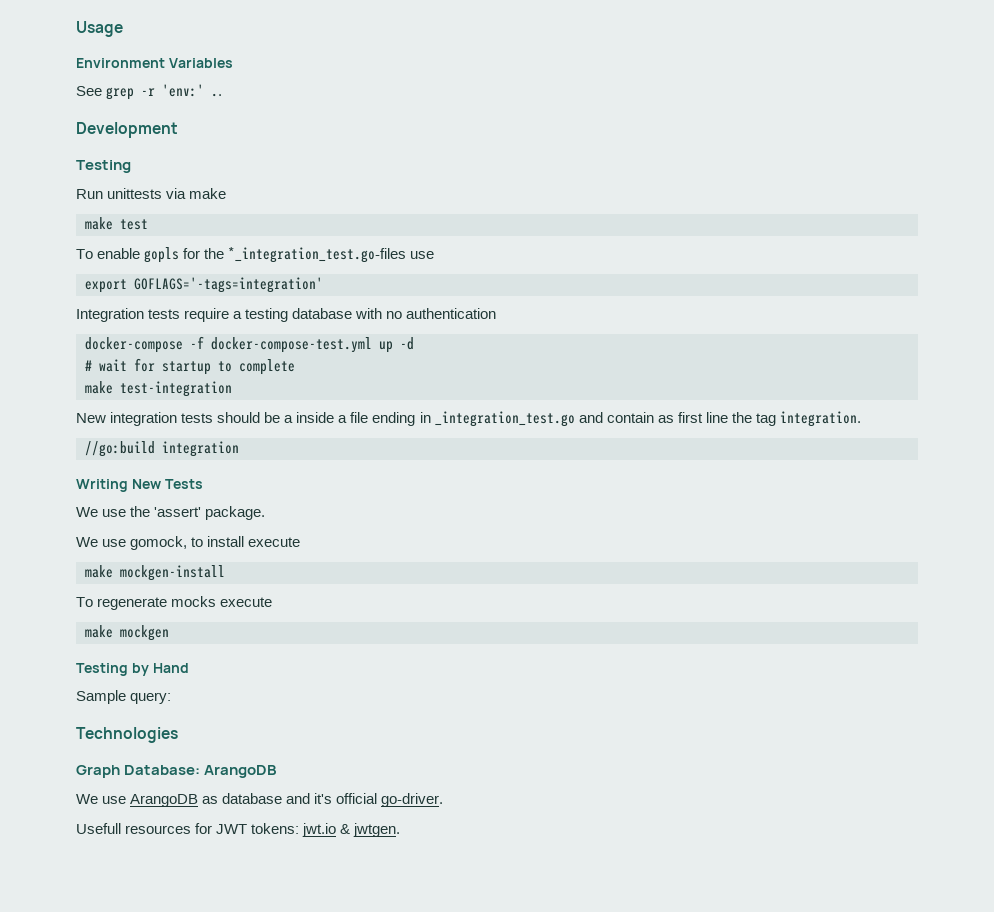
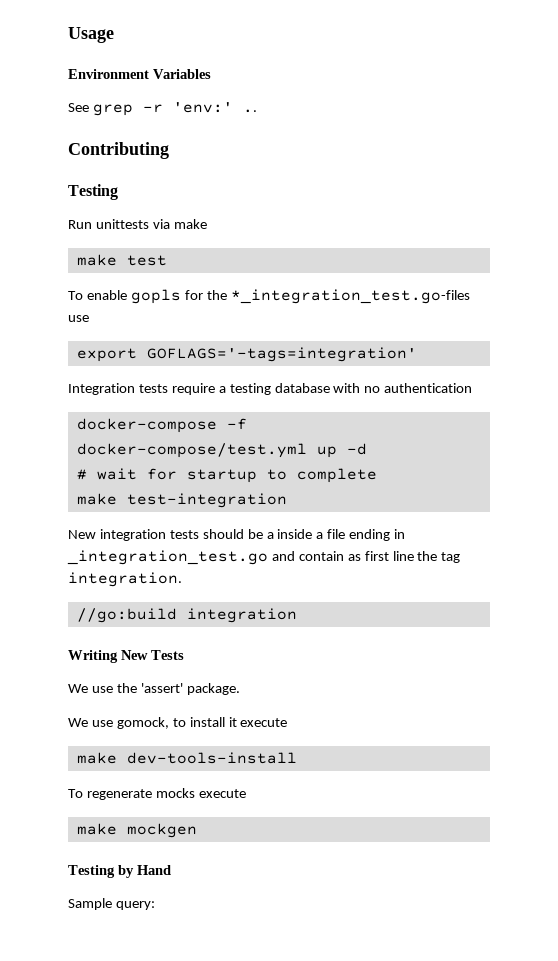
- Development
+ Contributing
- docker-compose -f docker-compose-test.yml up -d
+ docker-compose -f docker-compose/test.yml up -d
- We use gomock, to install execute
- make mockgen-install
+ We use gomock, to install it execute
+ make dev-tools-install
- Technologies
- Graph Database: ArangoDB
- We use ArangoDB as database and it's official go-driver.
- Usefull resources for JWT tokens: jwt.io & jwtgen.

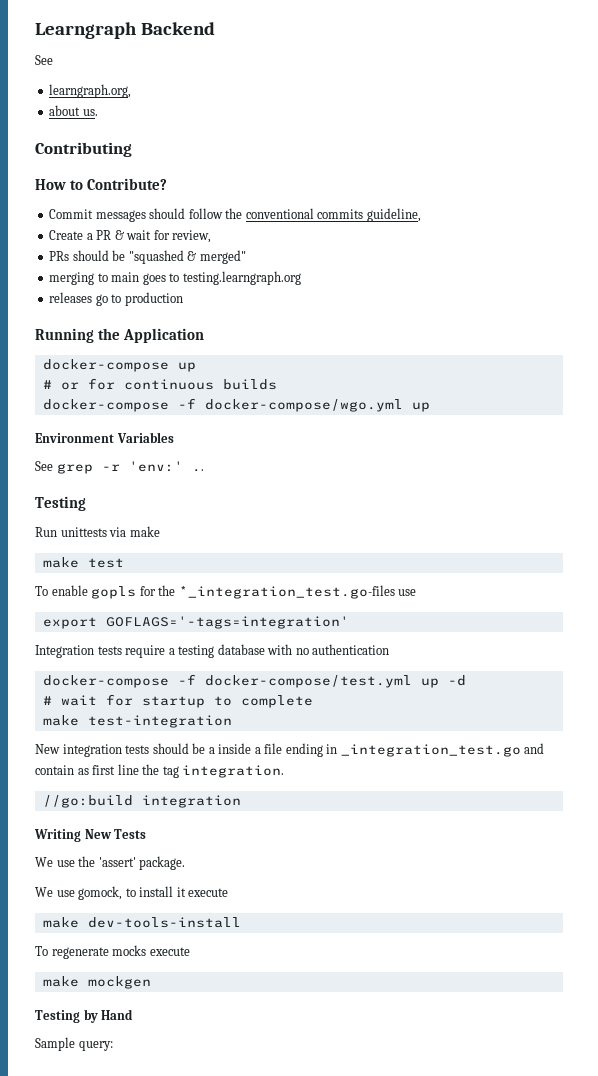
- Usage
+ Learngraph Backend
+ See
+ learngraph.org,
+ about us.
+ Contributing
+ How to Contribute?
+ Commit messages should follow the conventional commits guideline,
+ Create a PR & wait for review,
+ PRs should be "squashed & merged"
+ merging to main goes to testing.learngraph.org
+ releases go to production
+ Running the Application
+ docker-compose up
+ # or for continuous builds
+ docker-compose -f docker-compose/wgo.yml up
- Contributing

